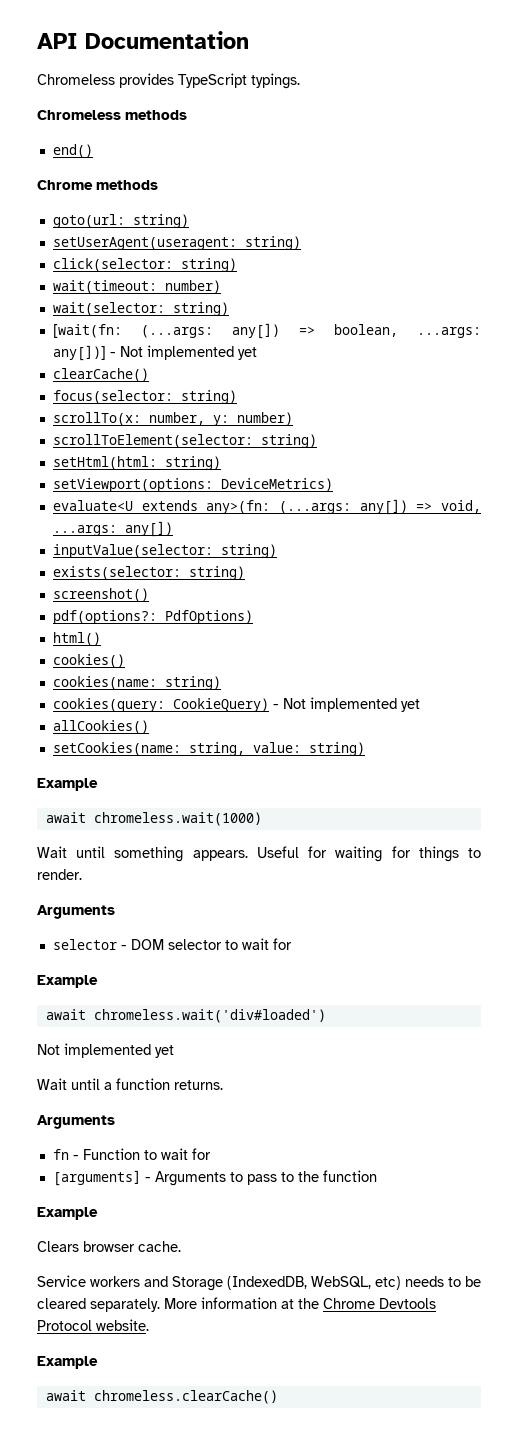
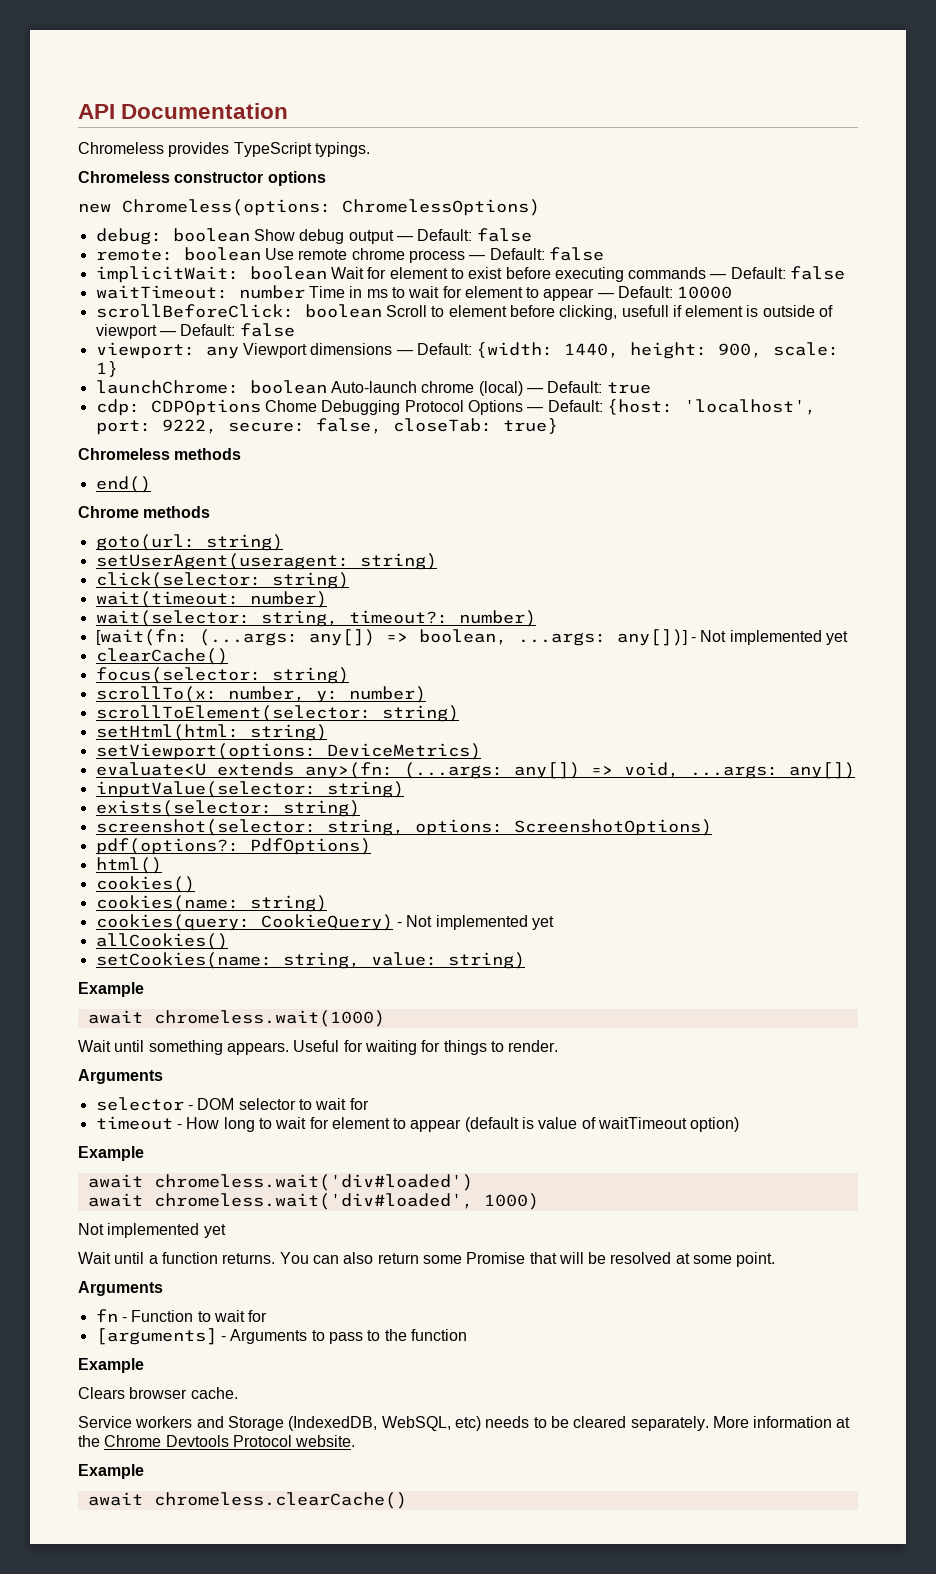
+ Chromeless constructor options
+ new Chromeless(options: ChromelessOptions)
+ debug: boolean Show debug output — Default: false
+ remote: boolean Use remote chrome process — Default: false
+ implicitWait: boolean Wait for element to exist before executing commands — Default: false
+ waitTimeout: number Time in ms to wait for element to appear — Default: 10000
+ scrollBeforeClick: boolean Scroll to element before clicking, usefull if element is outside of viewport — Default: false
+ viewport: any Viewport dimensions — Default: {width: 1440, height: 900, scale: 1}
+ launchChrome: boolean Auto-launch chrome (local) — Default: true
+ cdp: CDPOptions Chome Debugging Protocol Options — Default: {host: 'localhost', port: 9222, secure: false, closeTab: true}
- wait(selector: string)
+ wait(selector: string, timeout?: number)
- screenshot()
+ screenshot(selector: string, options: ScreenshotOptions)
+ timeout - How long to wait for element to appear (default is value of waitTimeout option)
+ await chromeless.wait('div#loaded', 1000)
+ You can also return some Promise that will be resolved at some point.

